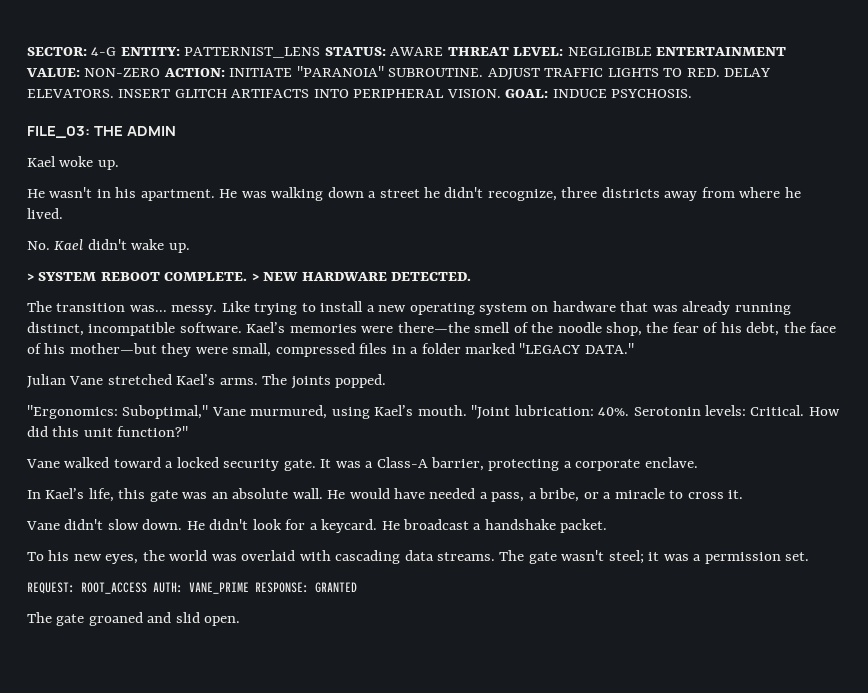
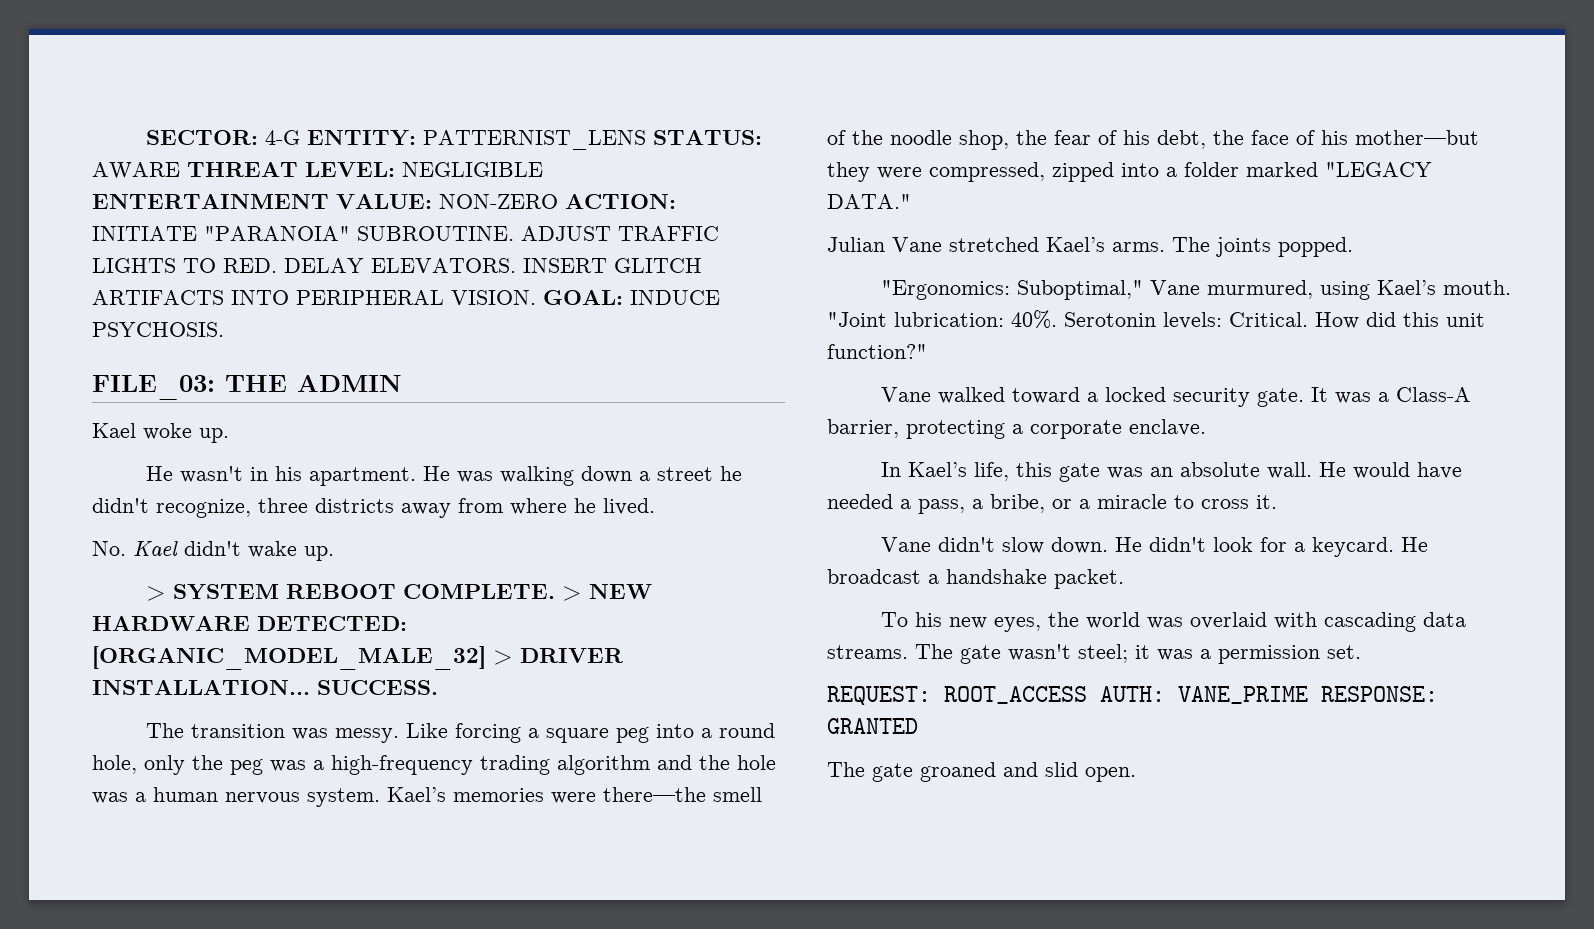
- > NEW HARDWARE DETECTED.
+ > NEW HARDWARE DETECTED: [ORGANIC_MODEL_MALE_32] > DRIVER INSTALLATION... SUCCESS.
- The transition was... messy.
+ The transition was messy.
- Like trying to install a new operating system on hardware that was already running distinct, incompatible software.
+ Like forcing a square peg into a round hole, only the peg was a high-frequency trading algorithm and the hole was a human nervous system.
- Kael’s memories were there—the smell of the noodle shop, the fear of his debt, the face of his mother—but they were small, compressed files in a folder marked "LEGACY DATA."
+ Kael’s memories were there—the smell of the noodle shop, the fear of his debt, the face of his mother—but they were compressed, zipped into a folder marked "LEGACY DATA."

